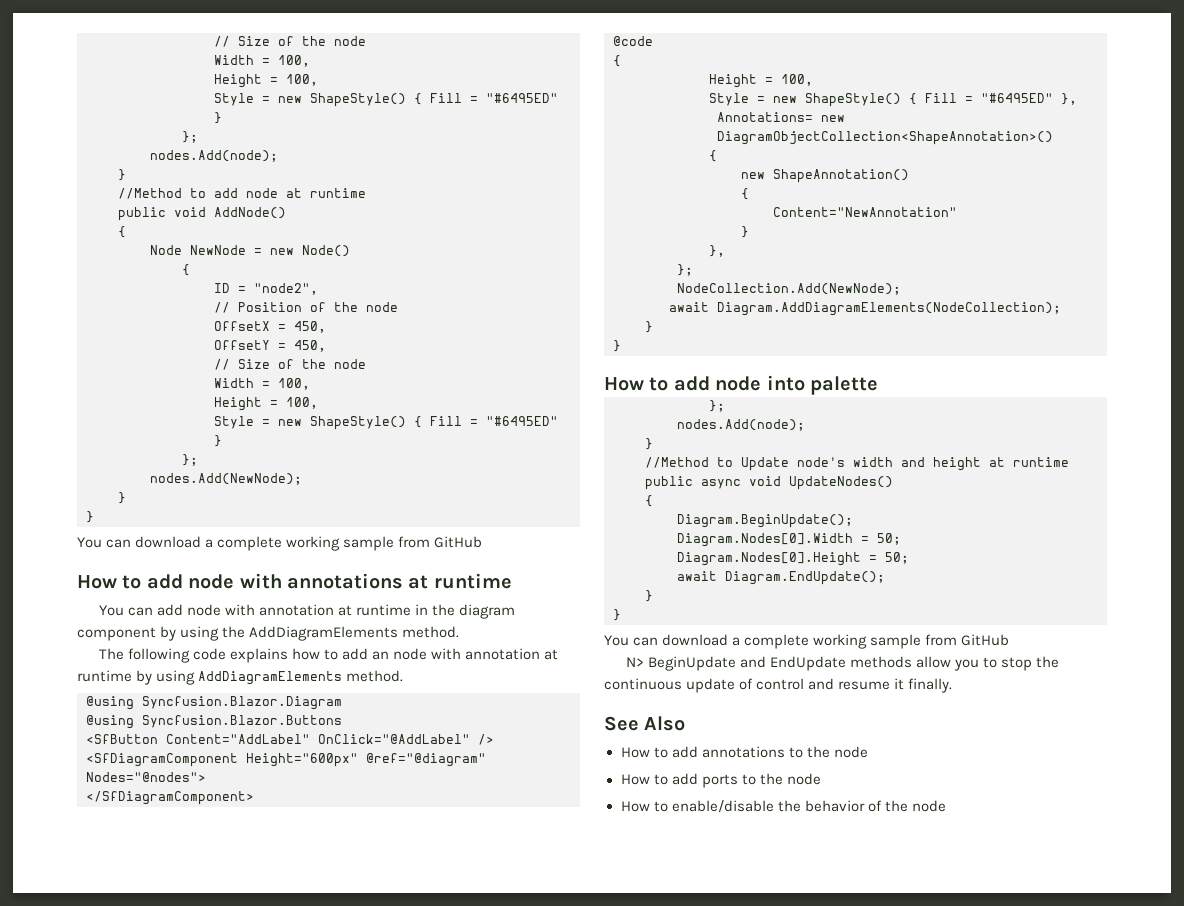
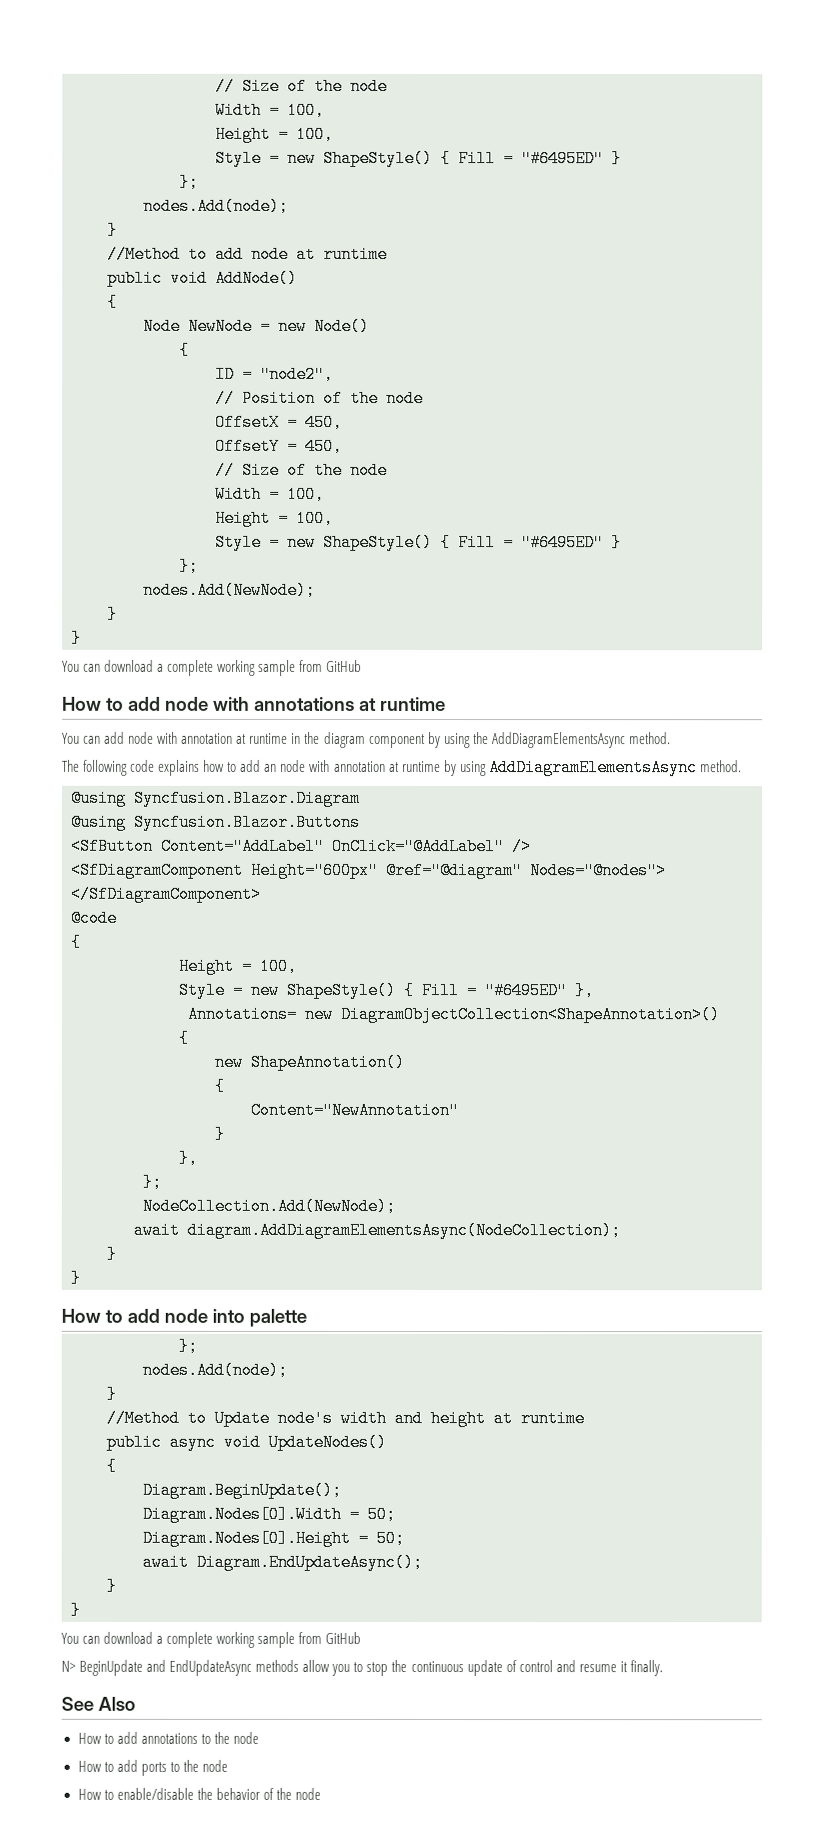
- You can add node with annotation at runtime in the diagram component by using the AddDiagramElements method.
+ You can add node with annotation at runtime in the diagram component by using the AddDiagramElementsAsync method.
- The following code explains how to add an node with annotation at runtime by using AddDiagramElements method.
+ The following code explains how to add an node with annotation at runtime by using AddDiagramElementsAsync method.
- await Diagram.AddDiagramElements(NodeCollection);
+ await diagram.AddDiagramElementsAsync(NodeCollection);
- await Diagram.EndUpdate();
+ await Diagram.EndUpdateAsync();
- N> BeginUpdate and EndUpdate methods allow you to stop the continuous update of control and resume it finally.
+ N> BeginUpdate and EndUpdateAsync methods allow you to stop the continuous update of control and resume it finally.

